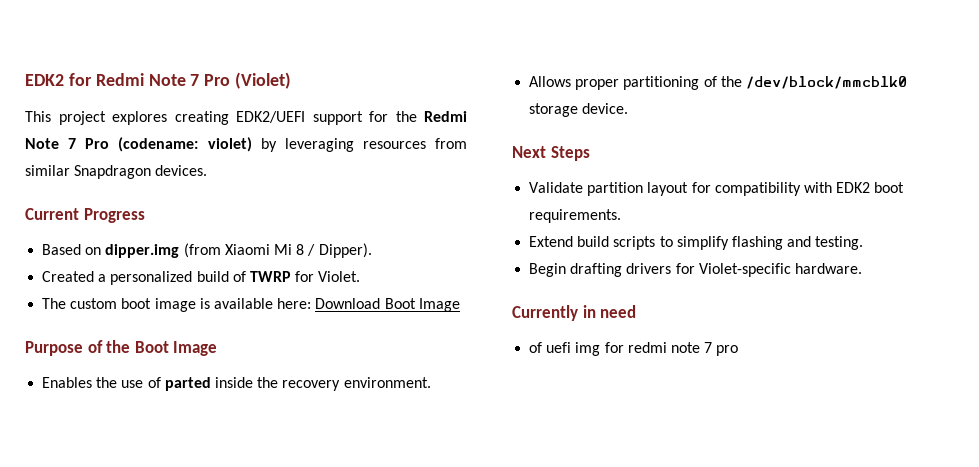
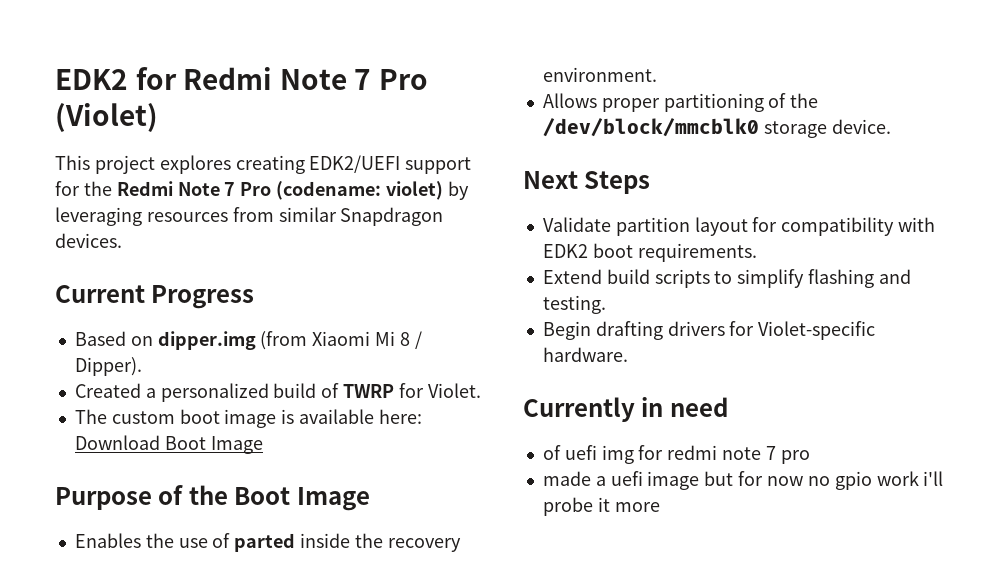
+ made a uefi image but for now no gpio work i'll probe it more

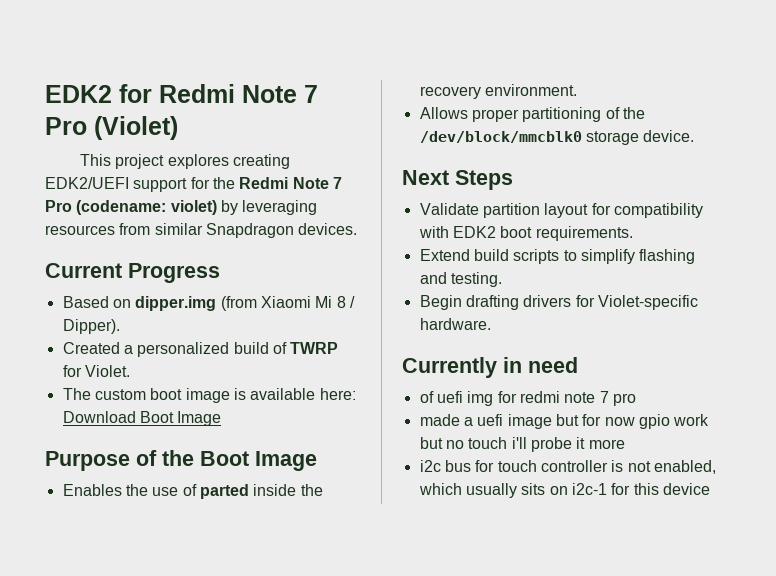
- made a uefi image but for now no gpio work i'll probe it more
+ made a uefi image but for now gpio work but no touch i'll probe it more
+ i2c bus for touch controller is not enabled, which usually sits on i2c-1 for this device

